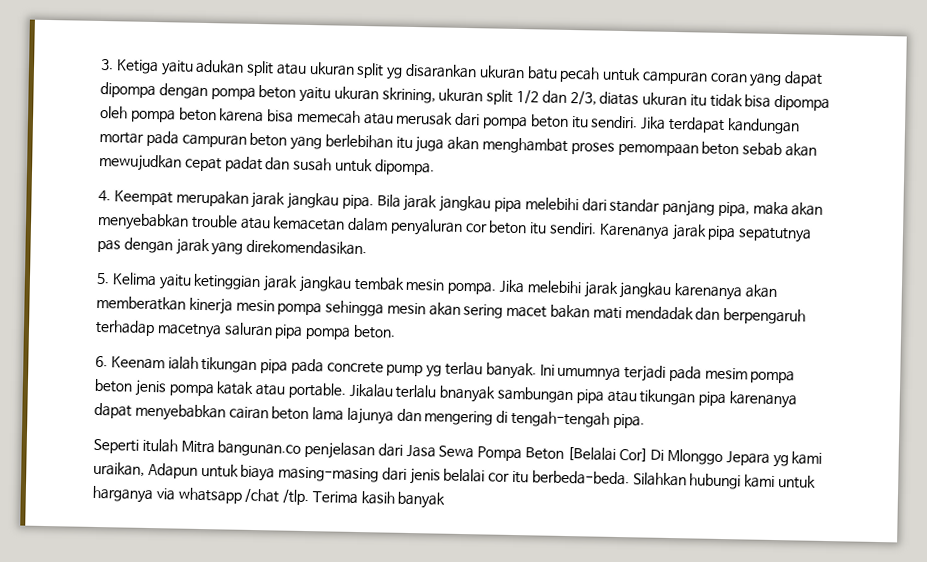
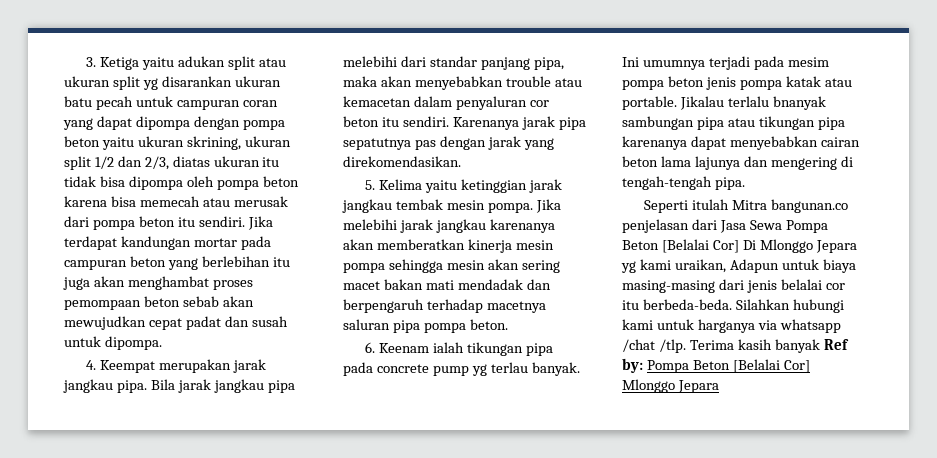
- Terima kasih banyak
+ Terima kasih banyak Ref by: Pompa Beton [Belalai Cor] Mlonggo Jepara

